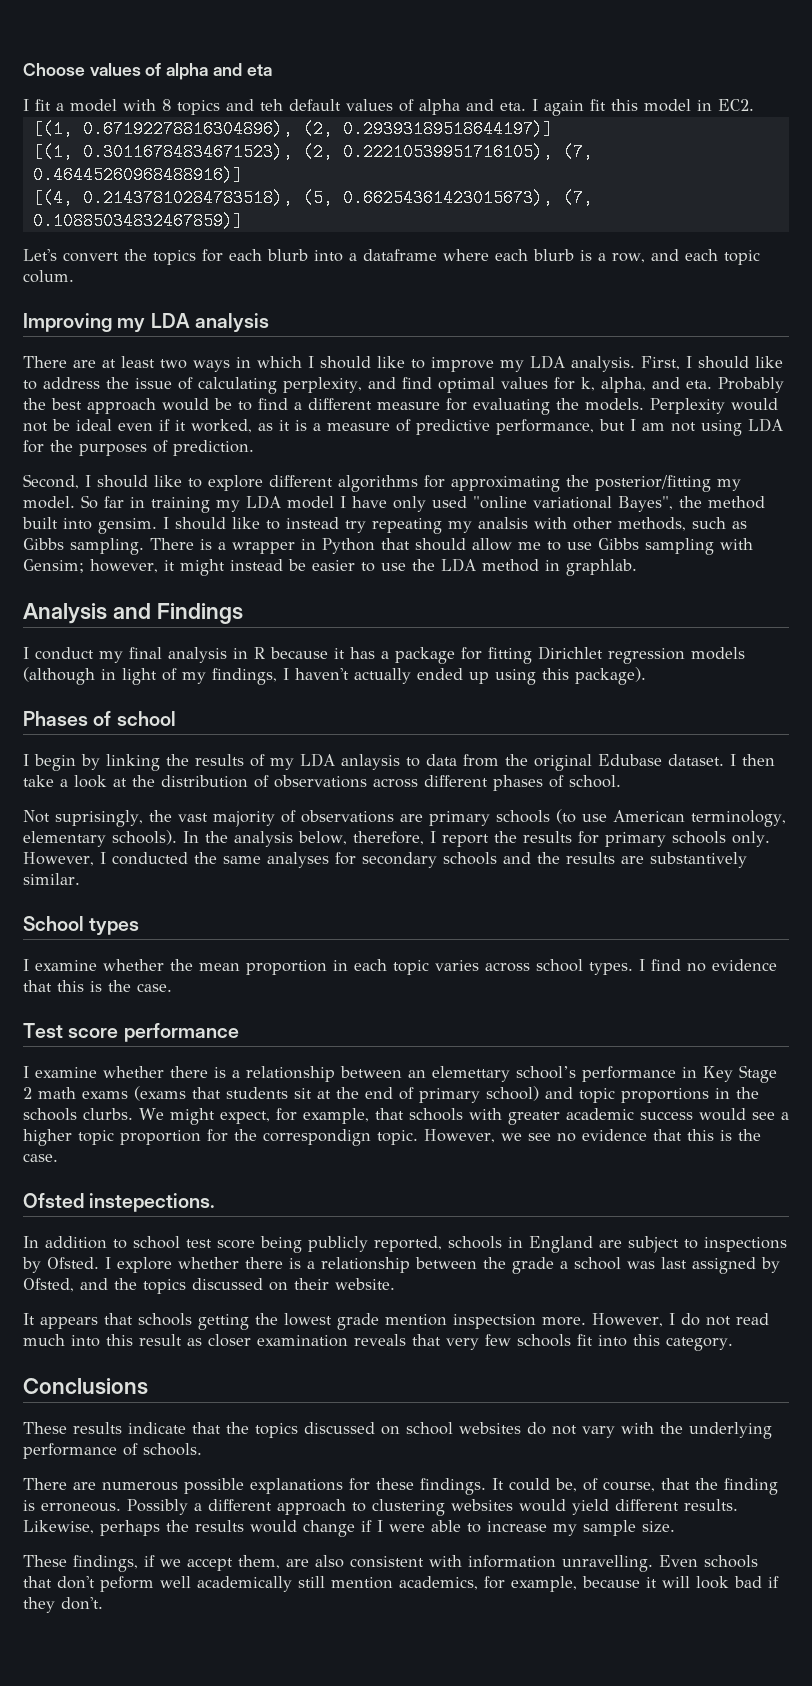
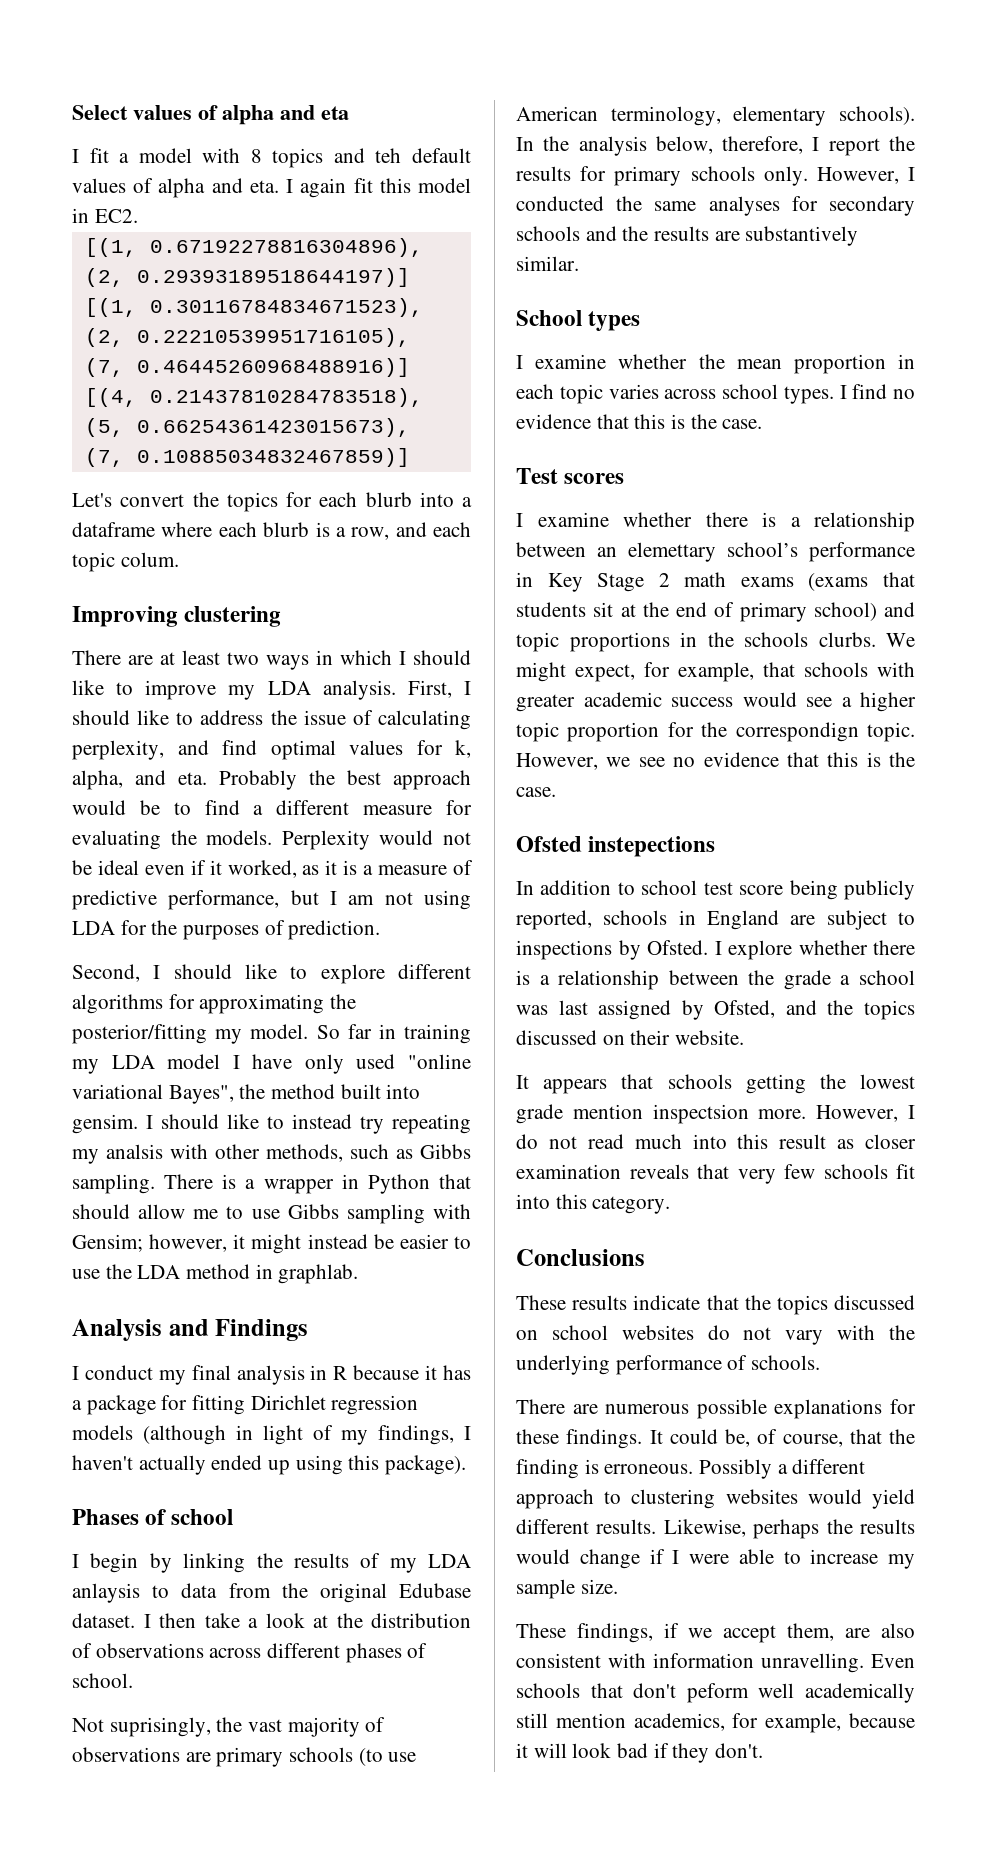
- Choose values of alpha and eta
+ Select values of alpha and eta
- Improving my LDA analysis
+ Improving clustering
- Test score performance
+ Test scores
- Ofsted instepections.
+ Ofsted instepections

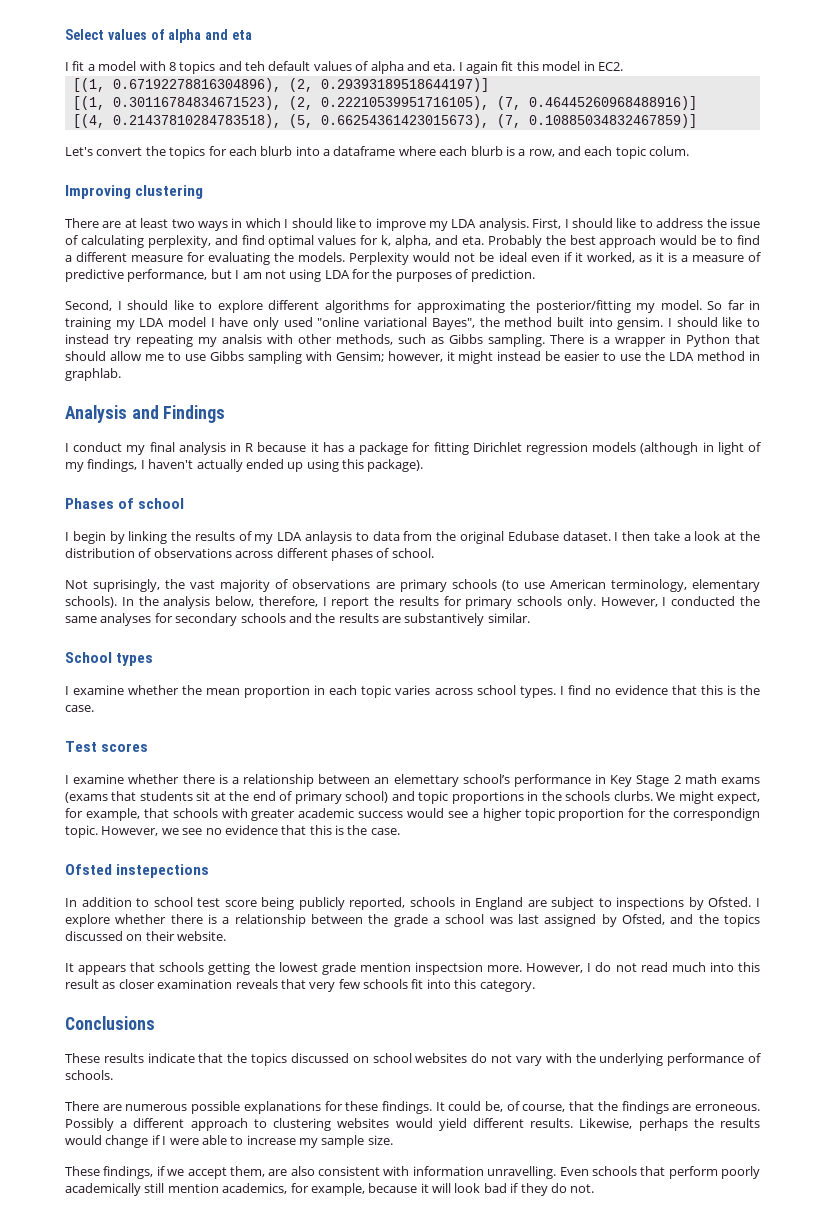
- It could be, of course, that the finding is erroneous.
+ It could be, of course, that the findings are erroneous.
- Even schools that don't peform well academically still mention academics, for example, because it will look bad if they don't.
+ Even schools that perform poorly academically still mention academics, for example, because it will look bad if they do not.

